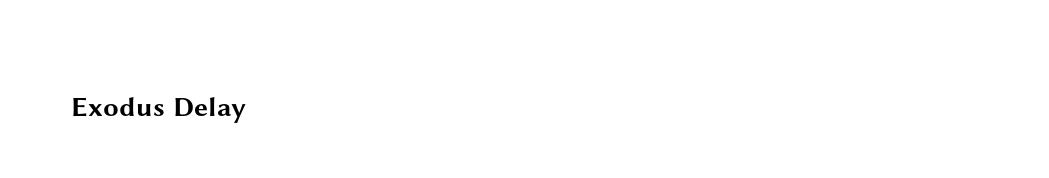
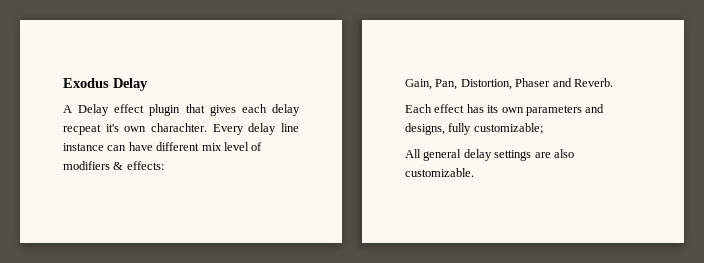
+ A Delay effect plugin that gives each delay recpeat it's own charachter. Every delay line instance can have different mix level of modifiers & effects:
+ Gain, Pan, Distortion, Phaser and Reverb.
+ Each effect has its own parameters and designs, fully customizable;
+ All general delay settings are also customizable.

